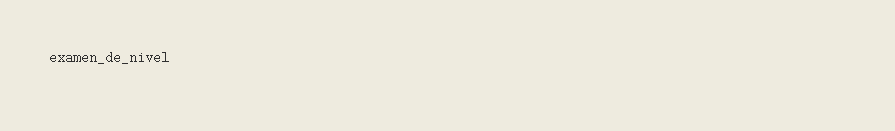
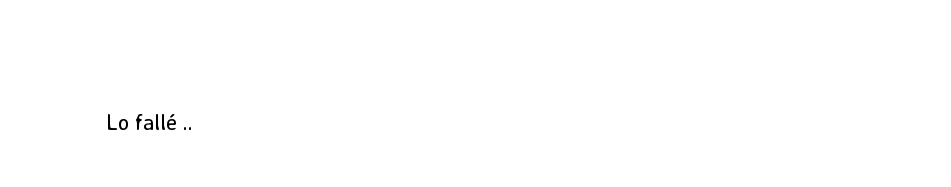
- examen_de_nivel
+ Lo fallé ..

